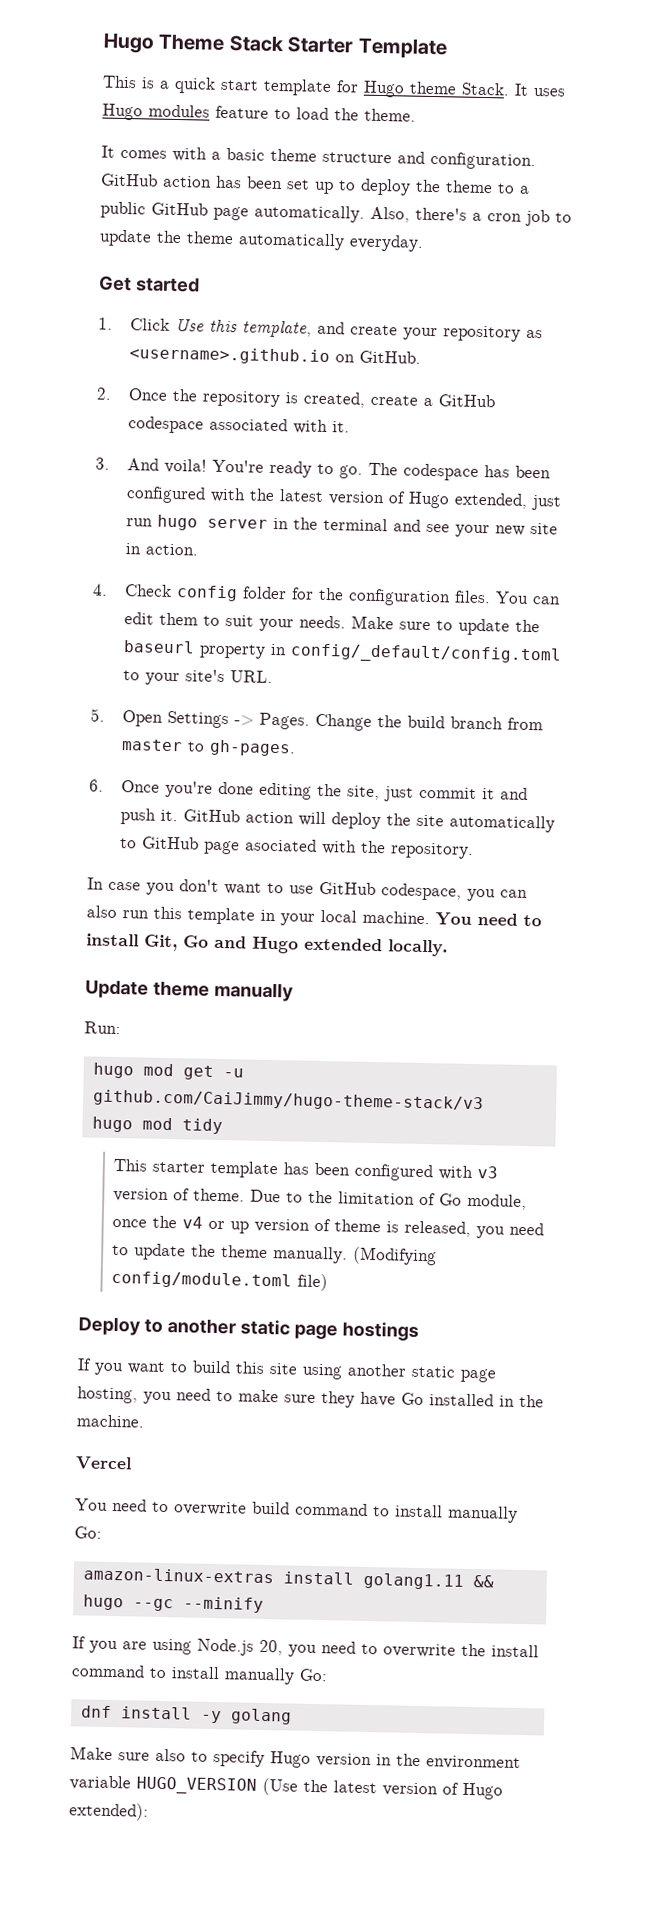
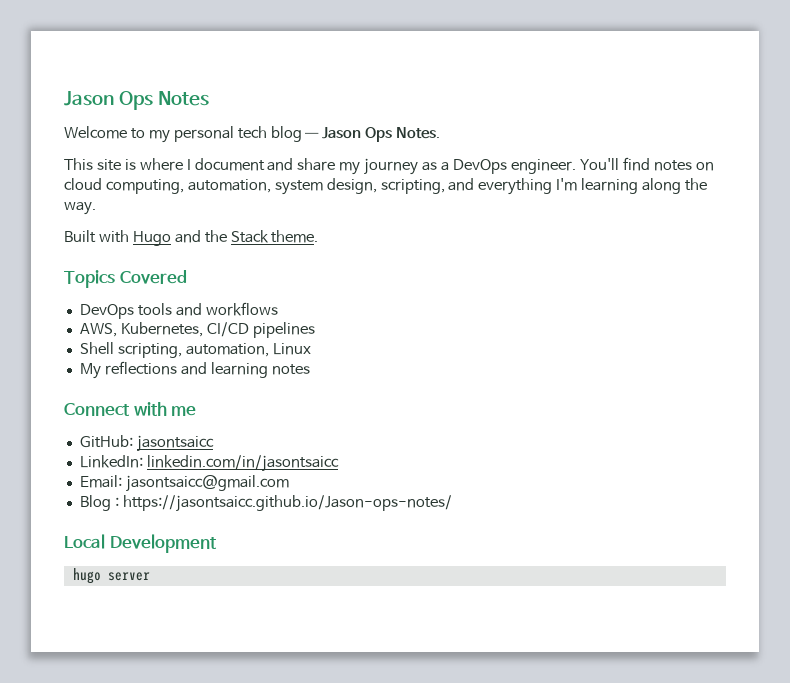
- Hugo Theme Stack Starter Template
- This is a quick start template for Hugo theme Stack. It uses Hugo modules feature to load the theme.
- It comes with a basic theme structure and configuration. GitHub action has been set up to deploy the theme to a public GitHub page automatically. Also, there's a cron job to update the theme automatically everyday.
- Get started
- 1. Click Use this template, and create your repository as <username>.github.io on GitHub.
- 2. Once the repository is created, create a GitHub codespace associated with it.
- 3. And voila! You're ready to go. The codespace has been configured with the latest version of Hugo extended, just run hugo server in the terminal and see your new site in action.
- 4. Check config folder for the configuration files. You can edit them to suit your needs. Make sure to update the baseurl property in config/_default/config.toml to your site's URL.
- 5. Open Settings -> Pages. Change the build branch from master to gh-pages.
- 6. Once you're done editing the site, just commit it and push it. GitHub action will deploy the site automatically to GitHub page asociated with the repository.
- In case you don't want to use GitHub codespace, you can also run this template in your local machine. You need to install Git, Go and Hugo extended locally.
- Update theme manually
- Run:
- hugo mod get -u github.com/CaiJimmy/hugo-theme-stack/v3
- hugo mod tidy
- This starter template has been configured with v3 version of theme. Due to the limitation of Go module, once the v4 or up version of theme is released, you need to update the theme manually. (Modifying config/module.toml file)
- Deploy to another static page hostings
- If you want to build this site using another static page hosting, you need to make sure they have Go installed in the machine.
- Vercel
- You need to overwrite build command to install manually Go:
- amazon-linux-extras install golang1.11 && hugo --gc --minify
- If you are using Node.js 20, you need to overwrite the install command to install manually Go:
- dnf install -y golang
- Make sure also to specify Hugo version in the environment variable HUGO_VERSION (Use the latest version of Hugo extended):
+ Jason Ops Notes
+ Welcome to my personal tech blog — Jason Ops Notes.
+ This site is where I document and share my journey as a DevOps engineer. You'll find notes on cloud computing, automation, system design, scripting, and everything I'm learning along the way.
+ Built with Hugo and the Stack theme.
+ Topics Covered
+ DevOps tools and workflows
+ AWS, Kubernetes, CI/CD pipelines
+ Shell scripting, automation, Linux
+ My reflections and learning notes
+ Connect with me
+ GitHub: jasontsaicc
+ LinkedIn: linkedin.com/in/jasontsaicc
+ Email: jasontsaicc@gmail.com
+ Blog : https://jasontsaicc.github.io/Jason-ops-notes/
+ Local Development
+ hugo server

